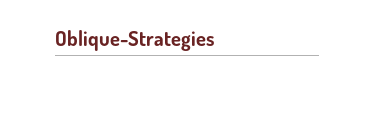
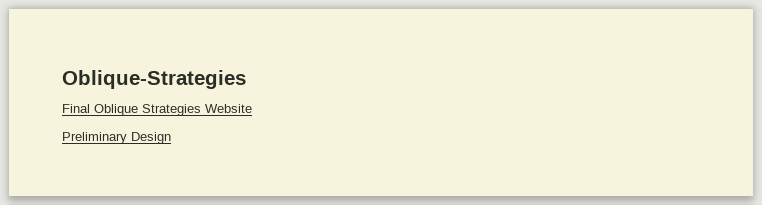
+ Final Oblique Strategies Website
+ Preliminary Design

